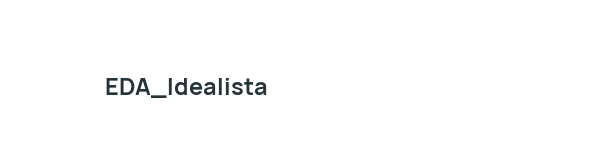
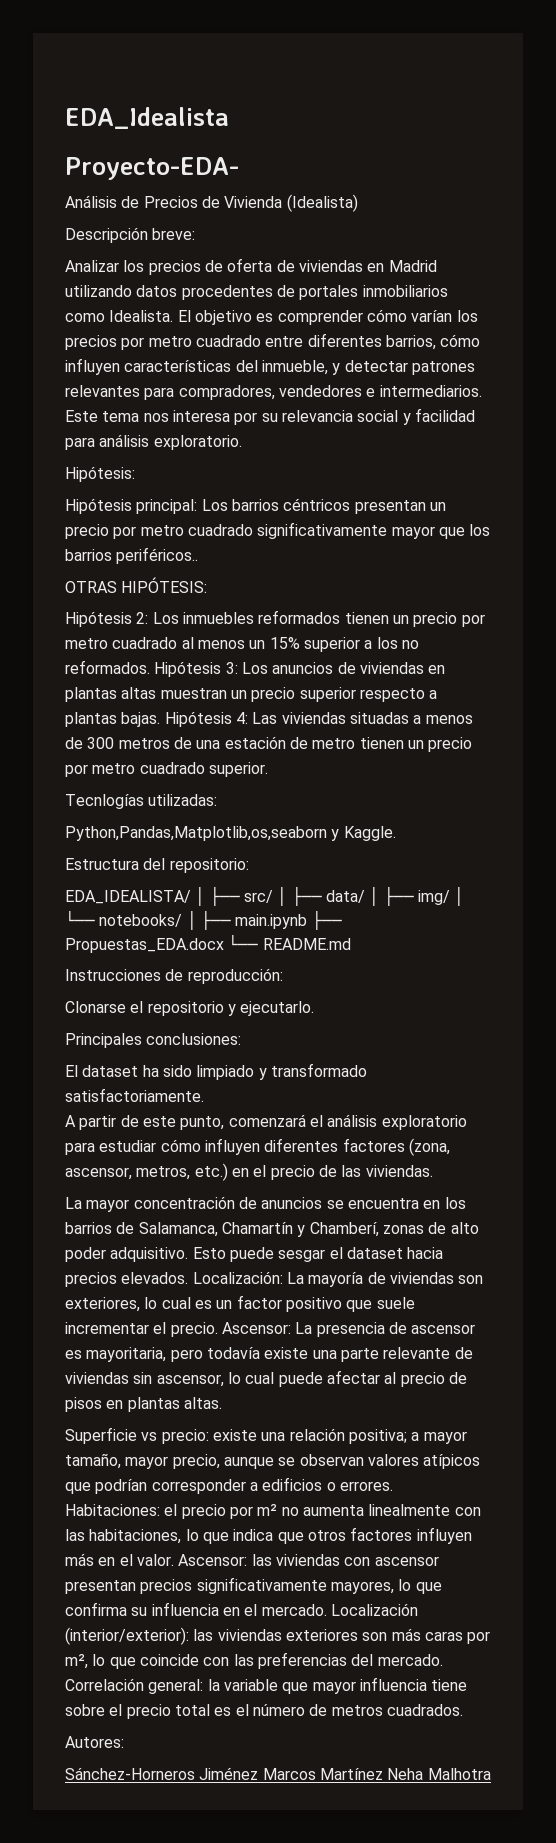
+ Proyecto-EDA-
+ Análisis de Precios de Vivienda (Idealista)
+ Descripción breve:
+ Analizar los precios de oferta de viviendas en Madrid utilizando datos procedentes de portales inmobiliarios como Idealista. El objetivo es comprender cómo varían los precios por metro cuadrado entre diferentes barrios, cómo influyen características del inmueble, y detectar patrones relevantes para compradores, vendedores e intermediarios. Este tema nos interesa por su relevancia social y facilidad para análisis exploratorio.
+ Hipótesis:
+ Hipótesis principal: Los barrios céntricos presentan un precio por metro cuadrado significativamente mayor que los barrios periféricos..
+ OTRAS HIPÓTESIS:
+ Hipótesis 2: Los inmuebles reformados tienen un precio por metro cuadrado al menos un 15% superior a los no reformados. Hipótesis 3: Los anuncios de viviendas en plantas altas muestran un precio superior respecto a plantas bajas. Hipótesis 4: Las viviendas situadas a menos de 300 metros de una estación de metro tienen un precio por metro cuadrado superior.
+ Tecnlogías utilizadas:
+ Python,Pandas,Matplotlib,os,seaborn y Kaggle.
+ Estructura del repositorio:
+ EDA_IDEALISTA/ │ ├── src/ │ ├── data/ │ ├── img/ │ └── notebooks/ │ ├── main.ipynb ├── Propuestas_EDA.docx └── README.md
+ Instrucciones de reproducción:
+ Clonarse el repositorio y ejecutarlo.
+ Principales conclusiones:
+ El dataset ha sido limpiado y transformado satisfactoriamente.
+ A partir de este punto, comenzará el análisis exploratorio para estudiar cómo influyen diferentes factores (zona, ascensor, metros, etc.) en el precio de las viviendas.
+ La mayor concentración de anuncios se encuentra en los barrios de Salamanca, Chamartín y Chamberí, zonas de alto poder adquisitivo. Esto puede sesgar el dataset hacia precios elevados. Localización: La mayoría de viviendas son exteriores, lo cual es un factor positivo que suele incrementar el precio. Ascensor: La presencia de ascensor es mayoritaria, pero todavía existe una parte relevante de viviendas sin ascensor, lo cual puede afectar al precio de pisos en plantas altas.
+ Superficie vs precio: existe una relación positiva; a mayor tamaño, mayor precio, aunque se observan valores atípicos que podrían corresponder a edificios o errores. Habitaciones: el precio por m² no aumenta linealmente con las habitaciones, lo que indica que otros factores influyen más en el valor. Ascensor: las viviendas con ascensor presentan precios significativamente mayores, lo que confirma su influencia en el mercado. Localización (interior/exterior): las viviendas exteriores son más caras por m², lo que coincide con las preferencias del mercado. Correlación general: la variable que mayor influencia tiene sobre el precio total es el número de metros cuadrados.
+ Autores:
+ Sánchez-Horneros Jiménez Marcos Martínez Neha Malhotra

